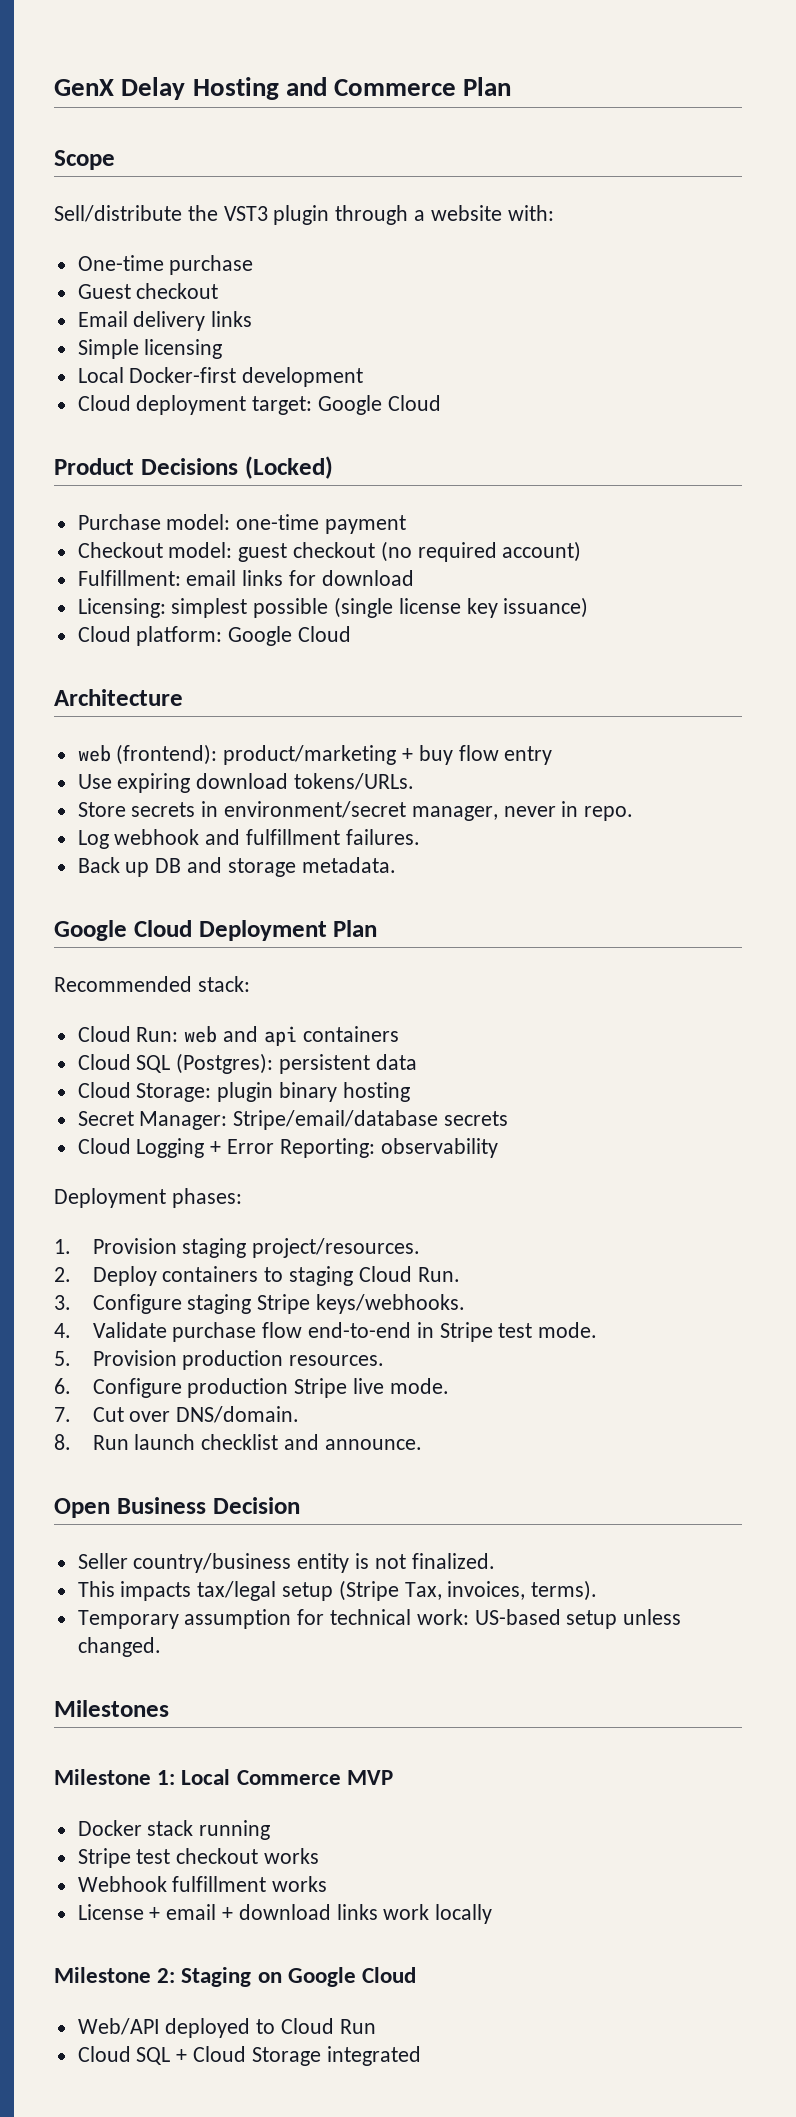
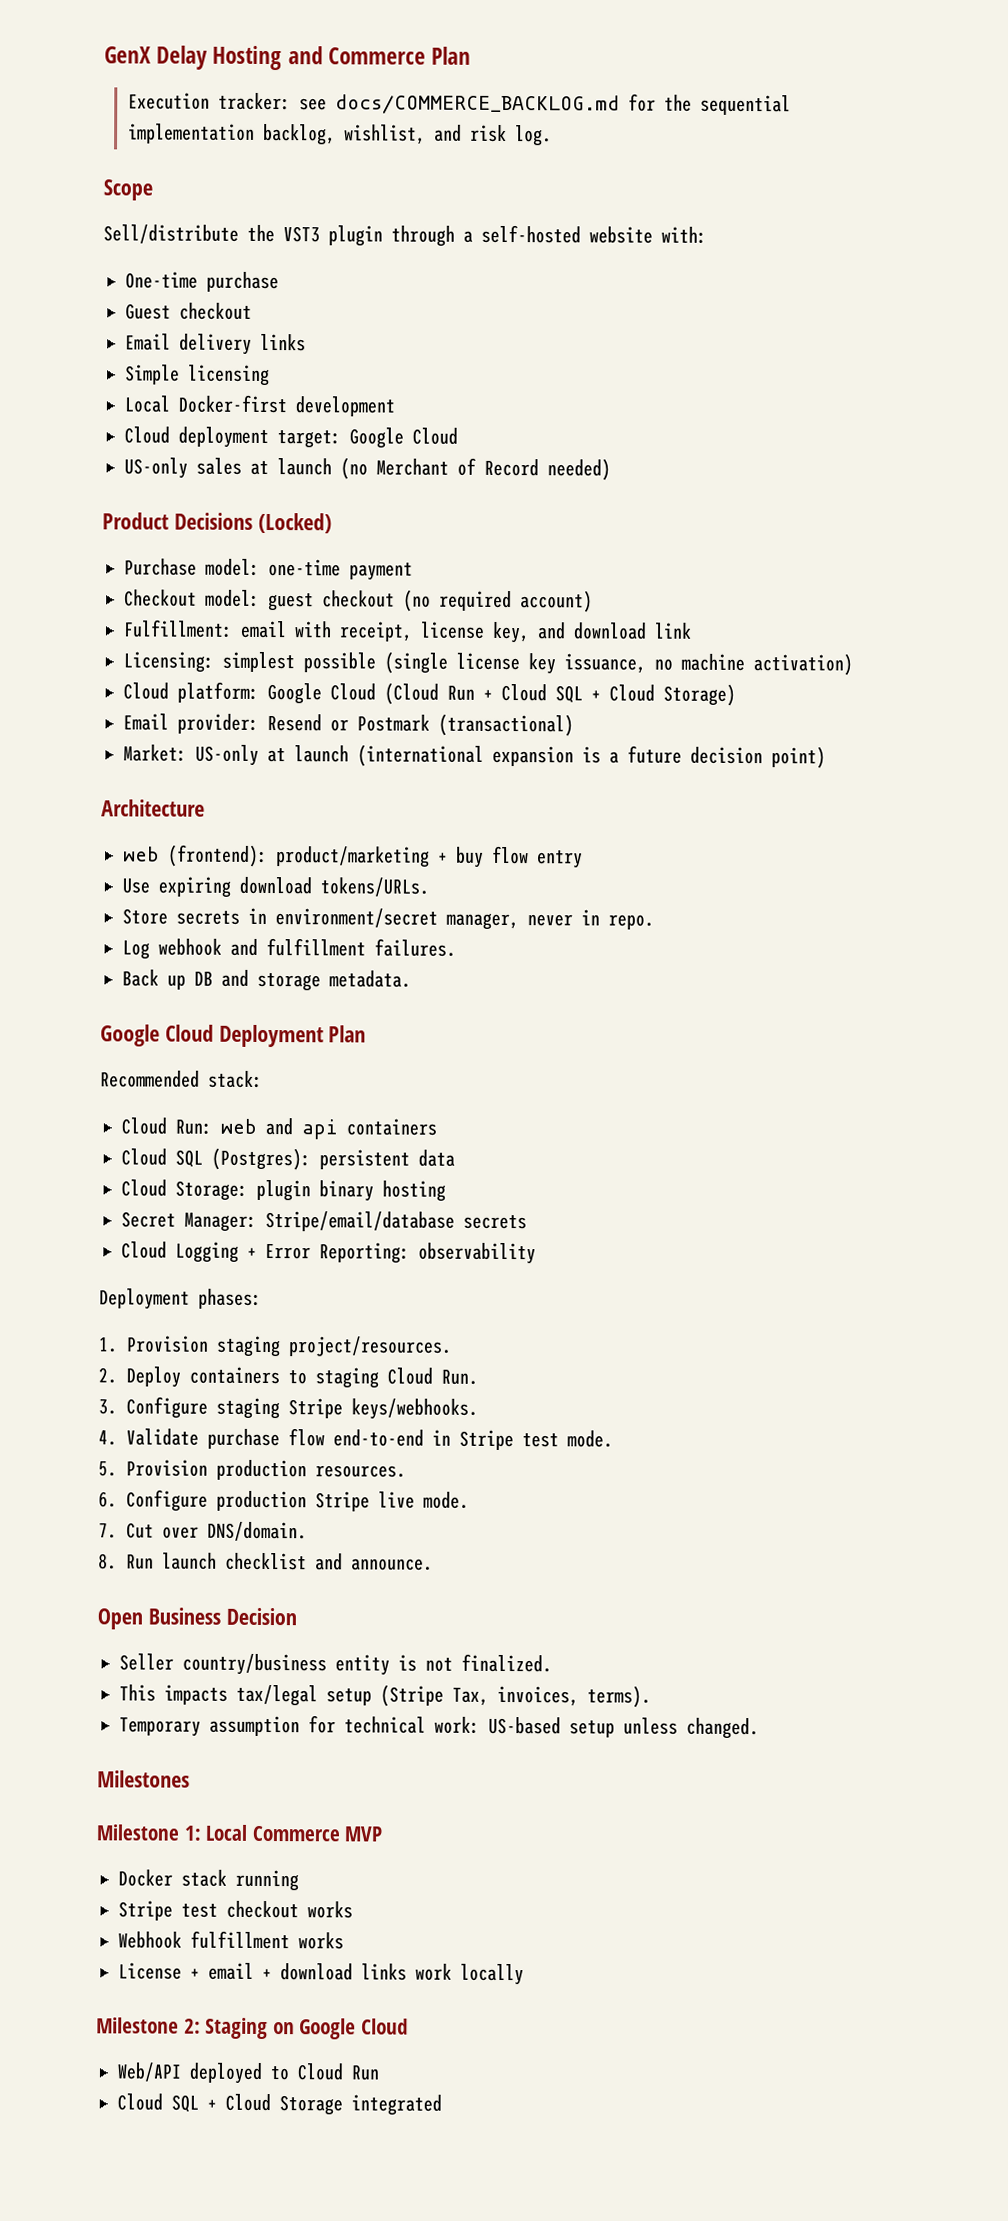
+ Execution tracker: see docs/COMMERCE_BACKLOG.md for the sequential implementation backlog, wishlist, and risk log.
- Sell/distribute the VST3 plugin through a website with:
+ Sell/distribute the VST3 plugin through a self-hosted website with:
+ US-only sales at launch (no Merchant of Record needed)
- Fulfillment: email links for download
+ Fulfillment: email with receipt, license key, and download link
- Licensing: simplest possible (single license key issuance)
+ Licensing: simplest possible (single license key issuance, no machine activation)
- Cloud platform: Google Cloud
+ Cloud platform: Google Cloud (Cloud Run + Cloud SQL + Cloud Storage)
+ Email provider: Resend or Postmark (transactional)
+ Market: US-only at launch (international expansion is a future decision point)

